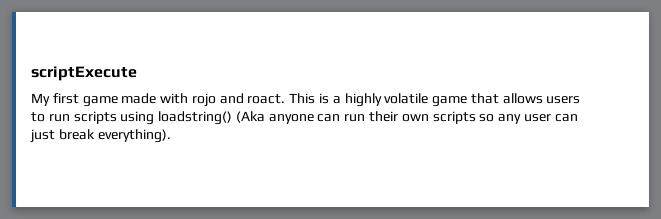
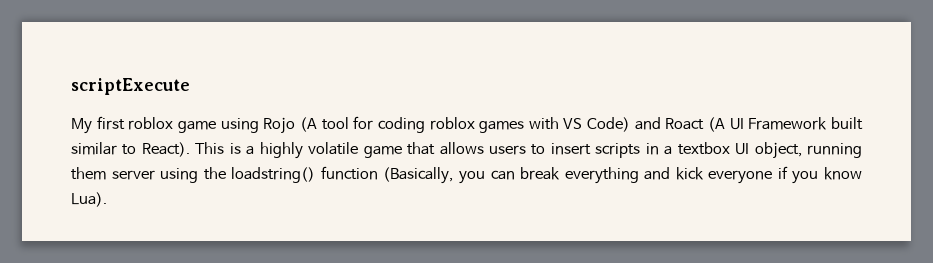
- My first game made with rojo and roact.
+ My first roblox game using Rojo (A tool for coding roblox games with VS Code) and Roact (A UI Framework built similar to React).
- This is a highly volatile game that allows users to run scripts using loadstring() (Aka anyone can run their own scripts so any user can just break everything).
+ This is a highly volatile game that allows users to insert scripts in a textbox UI object, running them server using the loadstring() function (Basically, you can break everything and kick everyone if you know Lua).

